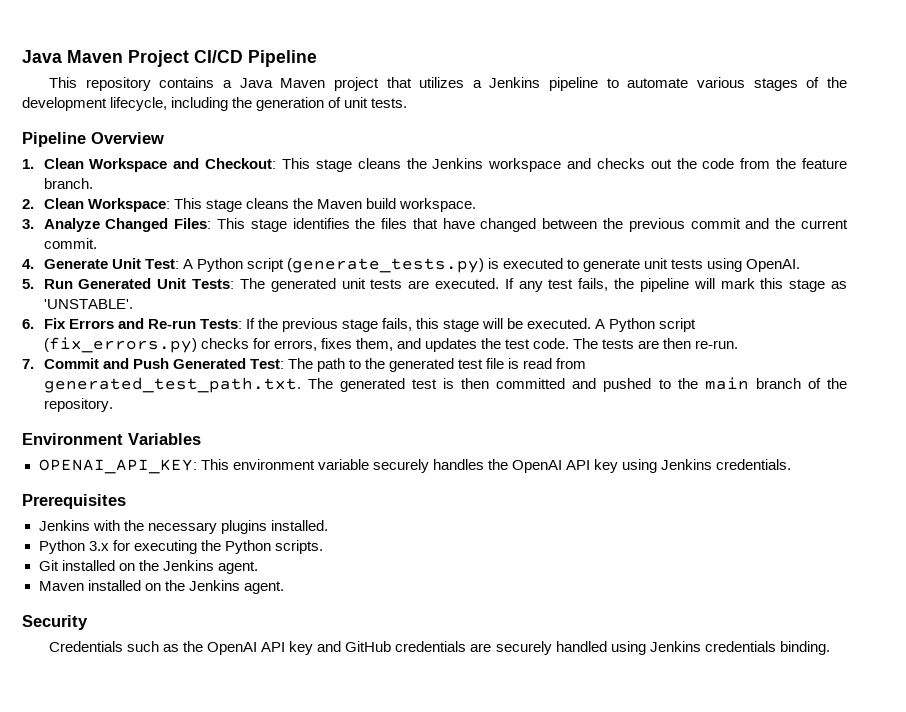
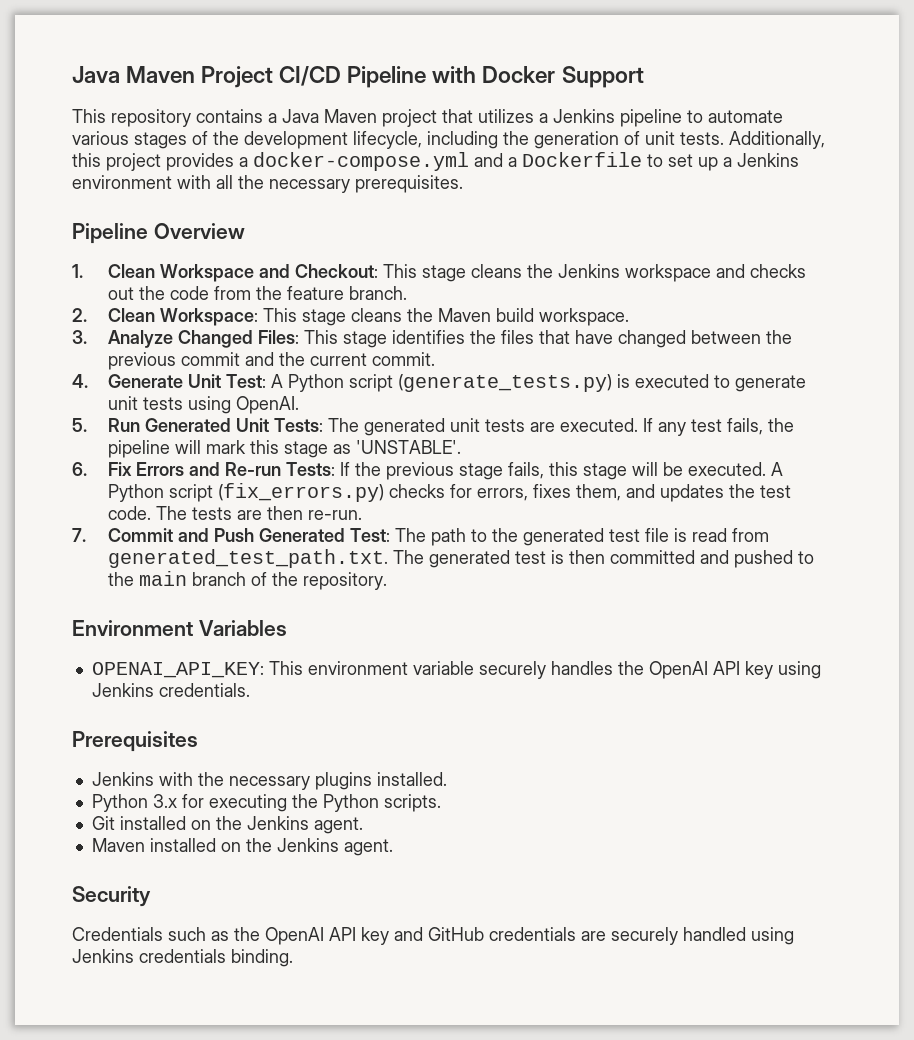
- Java Maven Project CI/CD Pipeline
+ Java Maven Project CI/CD Pipeline with Docker Support
+ Additionally, this project provides a docker-compose.yml and a Dockerfile to set up a Jenkins environment with all the necessary prerequisites.

